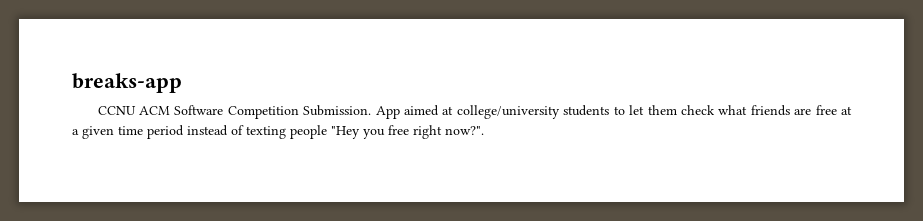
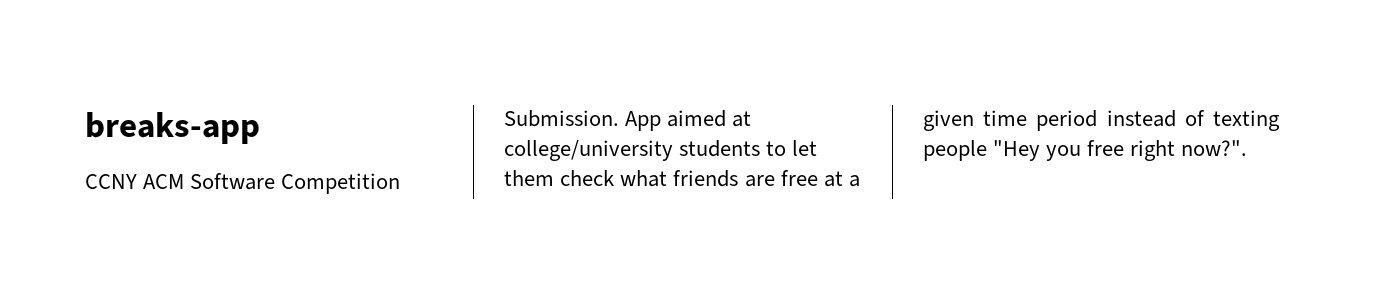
- CCNU ACM Software Competition Submission.
+ CCNY ACM Software Competition Submission.

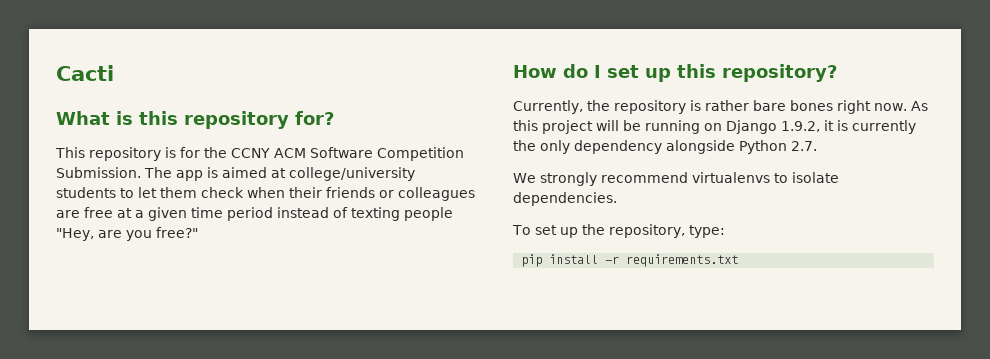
- breaks-app
- CCNY ACM Software Competition Submission.
+ Cacti
+ What is this repository for?
+ This repository is for the CCNY ACM Software Competition Submission.
- App aimed at college/university students to let them check what friends are free at a given time period instead of texting people "Hey you free right now?".
+ The app is aimed at college/university students to let them check when their friends or colleagues are free at a given time period instead of texting people "Hey, are you free?"
+ How do I set up this repository?
+ Currently, the repository is rather bare bones right now. As this project will be running on Django 1.9.2, it is currently the only dependency alongside Python 2.7.
+ We strongly recommend virtualenvs to isolate dependencies.
+ To set up the repository, type:
+ pip install -r requirements.txt

